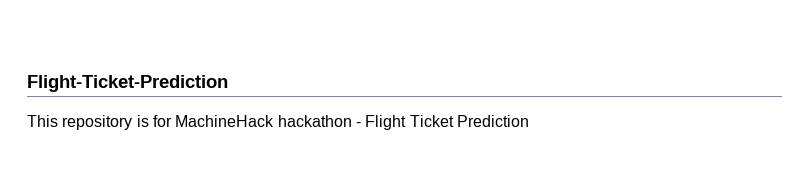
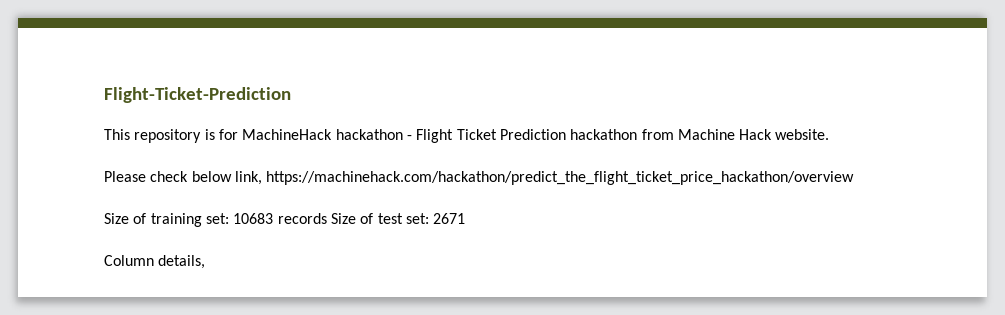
- This repository is for MachineHack hackathon - Flight Ticket Prediction
+ This repository is for MachineHack hackathon - Flight Ticket Prediction hackathon from Machine Hack website.
+ Please check below link, https://machinehack.com/hackathon/predict_the_flight_ticket_price_hackathon/overview
+ Size of training set: 10683 records Size of test set: 2671
+ Column details,

